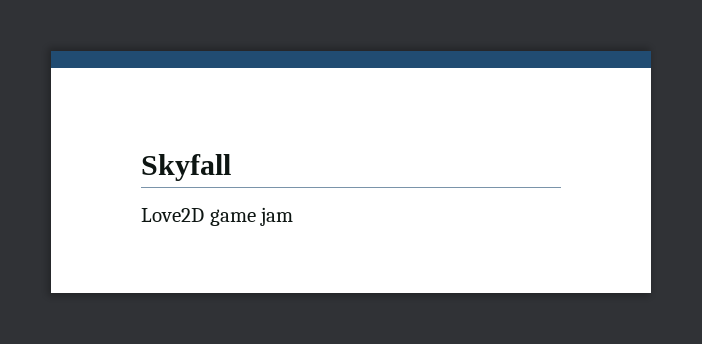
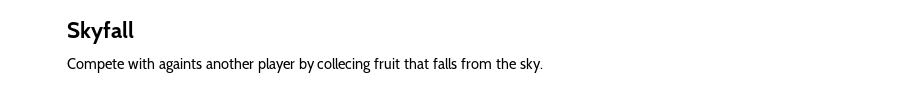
- Love2D game jam
+ Compete with againts another player by collecing fruit that falls from the sky.

